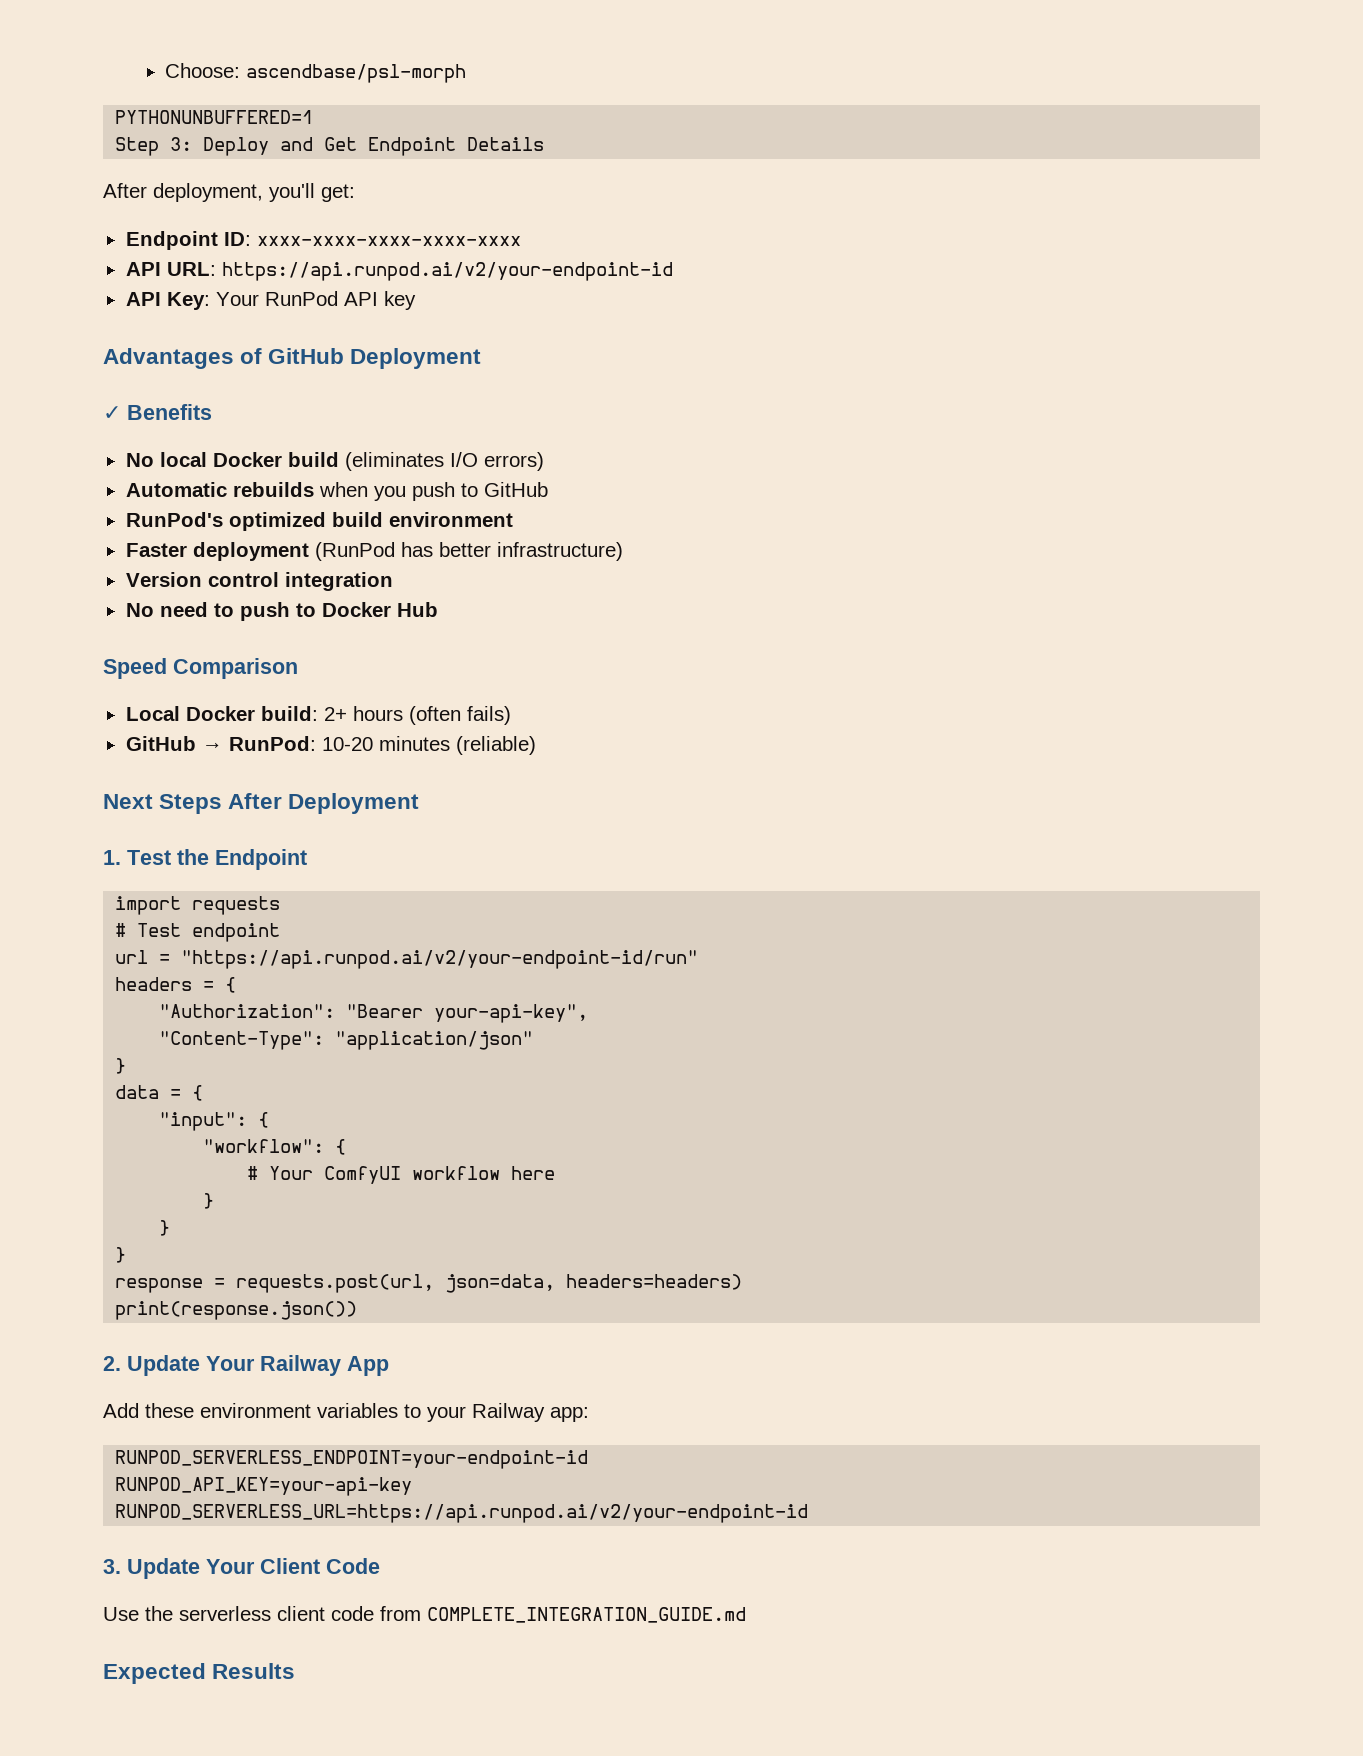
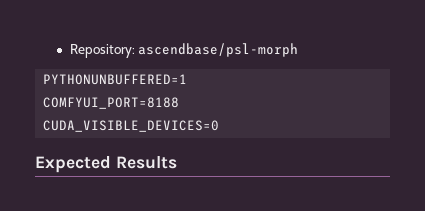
- Choose: ascendbase/psl-morph
+ Repository: ascendbase/psl-morph
- Step 3: Deploy and Get Endpoint Details
- After deployment, you'll get:
- Endpoint ID: xxxx-xxxx-xxxx-xxxx-xxxx
- API URL: https://api.runpod.ai/v2/your-endpoint-id
- API Key: Your RunPod API key
- Advantages of GitHub Deployment
- ✓ Benefits
- No local Docker build (eliminates I/O errors)
- Automatic rebuilds when you push to GitHub
- RunPod's optimized build environment
- Faster deployment (RunPod has better infrastructure)
- Version control integration
- No need to push to Docker Hub
- Speed Comparison
- Local Docker build: 2+ hours (often fails)
- GitHub → RunPod: 10-20 minutes (reliable)
- Next Steps After Deployment
- 1. Test the Endpoint
- import requests
- # Test endpoint
- url = "https://api.runpod.ai/v2/your-endpoint-id/run"
- headers = {
- "Authorization": "Bearer your-api-key",
- "Content-Type": "application/json"
- }
- data = {
- "input": {
- "workflow": {
- # Your ComfyUI workflow here
- }
- }
- }
- response = requests.post(url, json=data, headers=headers)
- print(response.json())
- 2. Update Your Railway App
- Add these environment variables to your Railway app:
- RUNPOD_SERVERLESS_ENDPOINT=your-endpoint-id
- RUNPOD_API_KEY=your-api-key
- RUNPOD_SERVERLESS_URL=https://api.runpod.ai/v2/your-endpoint-id
- 3. Update Your Client Code
- Use the serverless client code from COMPLETE_INTEGRATION_GUIDE.md
+ COMFYUI_PORT=8188
+ CUDA_VISIBLE_DEVICES=0

